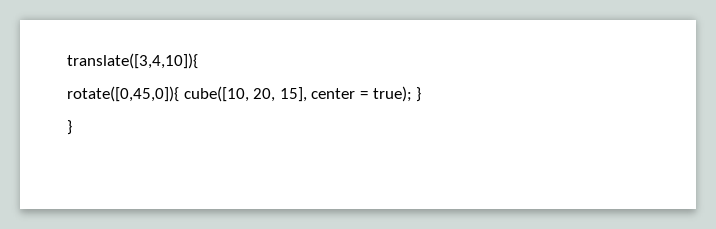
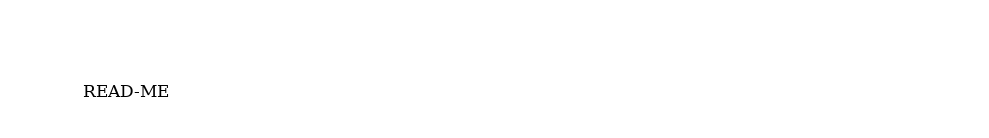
- translate([3,4,10]){
- rotate([0,45,0]){ cube([10, 20, 15], center = true); }
- }
+ READ-ME

